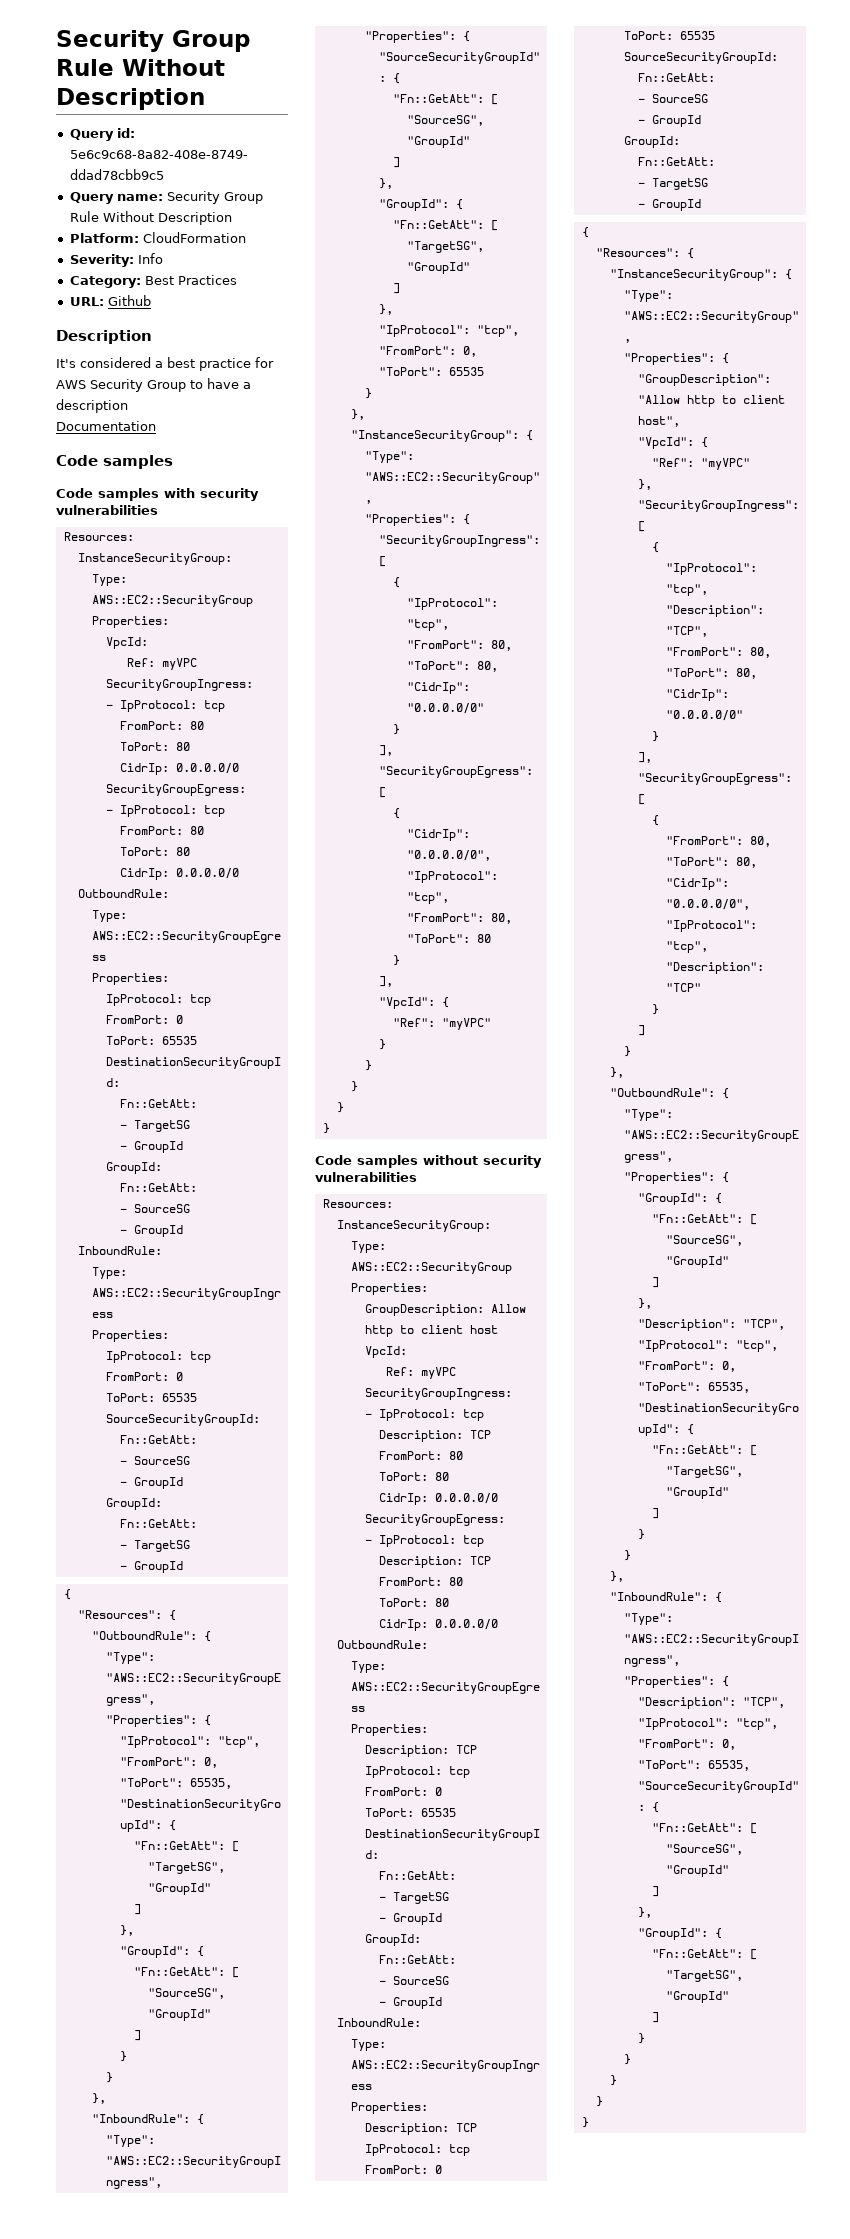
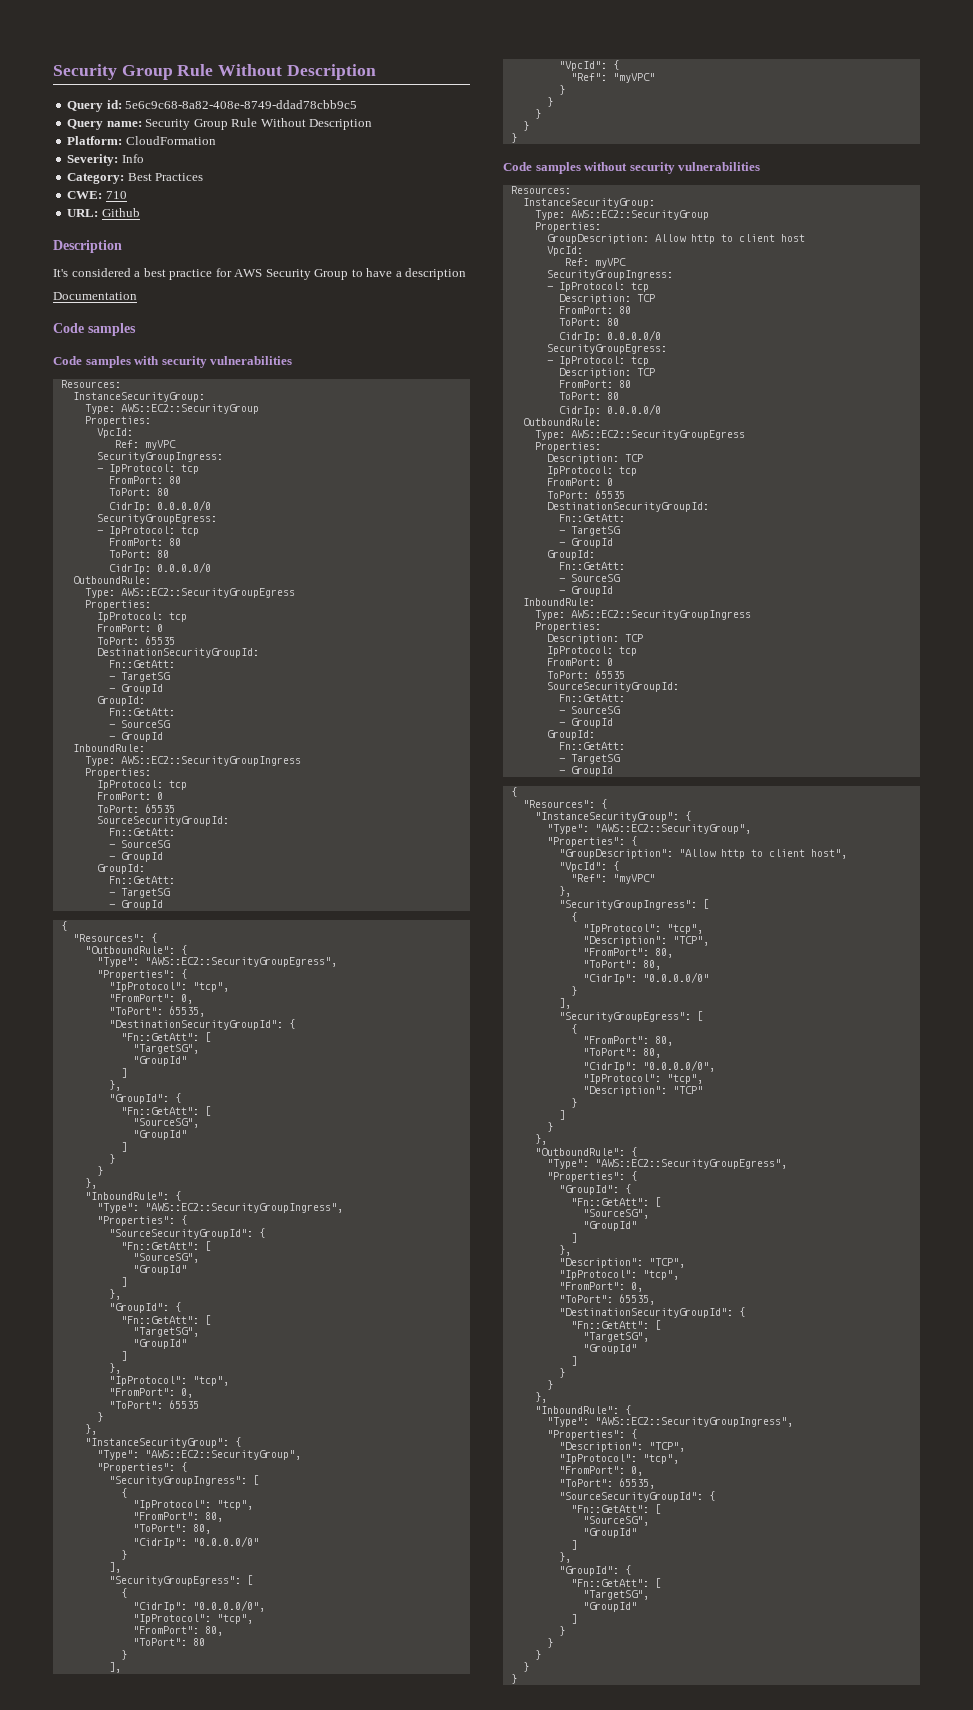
+ CWE: 710

